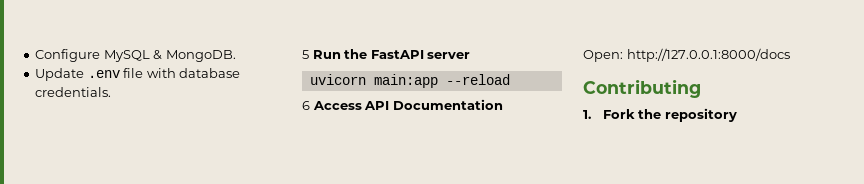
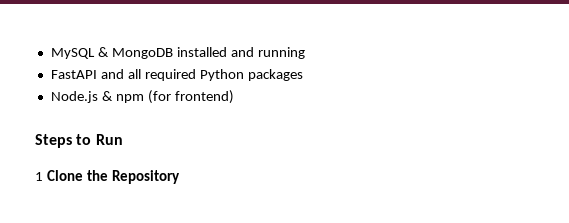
- Configure MySQL & MongoDB.
- Update .env file with database credentials.
- 5 Run the FastAPI server
- uvicorn main:app --reload
- 6 Access API Documentation
- Open: http://127.0.0.1:8000/docs
- Contributing
- 1. Fork the repository
+ MySQL & MongoDB installed and running
+ FastAPI and all required Python packages
+ Node.js & npm (for frontend)
+ Steps to Run
+ 1 Clone the Repository

